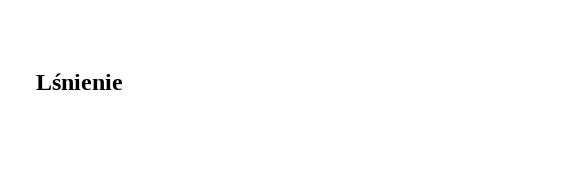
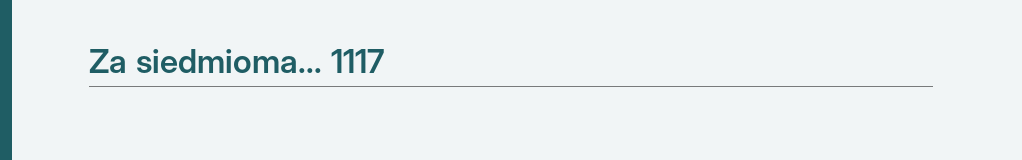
- Lśnienie
+ Za siedmioma... 1117

